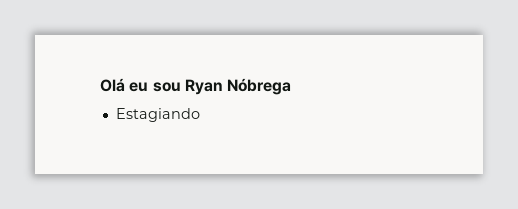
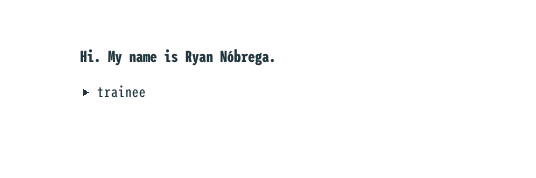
- Olá eu sou Ryan Nóbrega
- Estagiando
+ Hi. My name is Ryan Nóbrega.
+ trainee

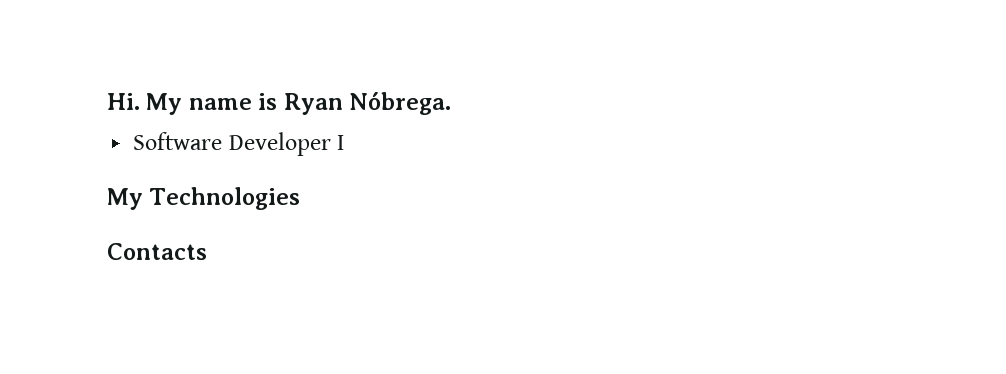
- trainee
+ Software Developer I
+ My Technologies
+ Contacts

